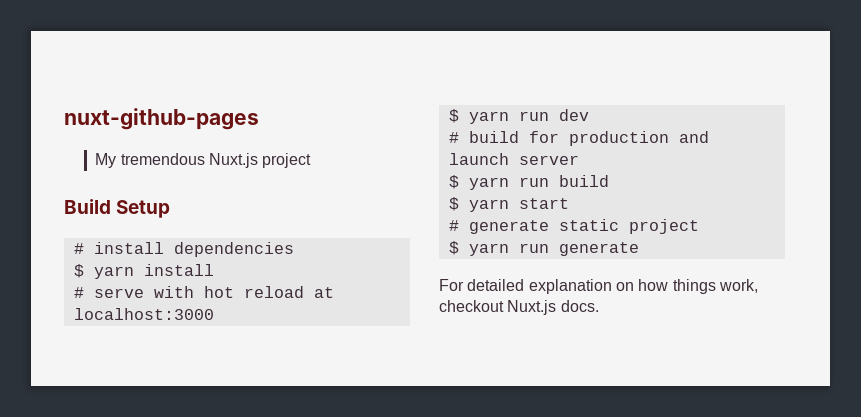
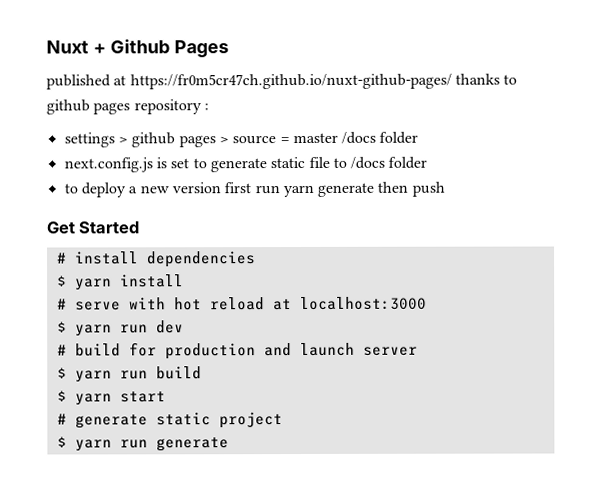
- nuxt-github-pages
- My tremendous Nuxt.js project
- Build Setup
+ Nuxt + Github Pages
+ published at https://fr0m5cr47ch.github.io/nuxt-github-pages/ thanks to github pages repository :
+ settings > github pages > source = master /docs folder
+ next.config.js is set to generate static file to /docs folder
+ to deploy a new version first run yarn generate then push
+ Get Started
- For detailed explanation on how things work, checkout Nuxt.js docs.

